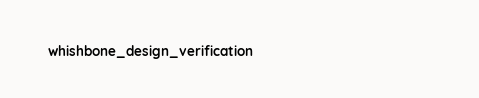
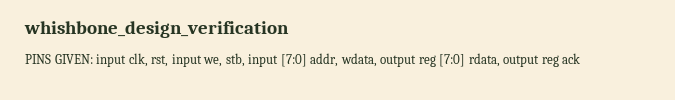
+ PINS GIVEN: input clk, rst, input we, stb, input [7:0] addr, wdata, output reg [7:0] rdata, output reg ack

